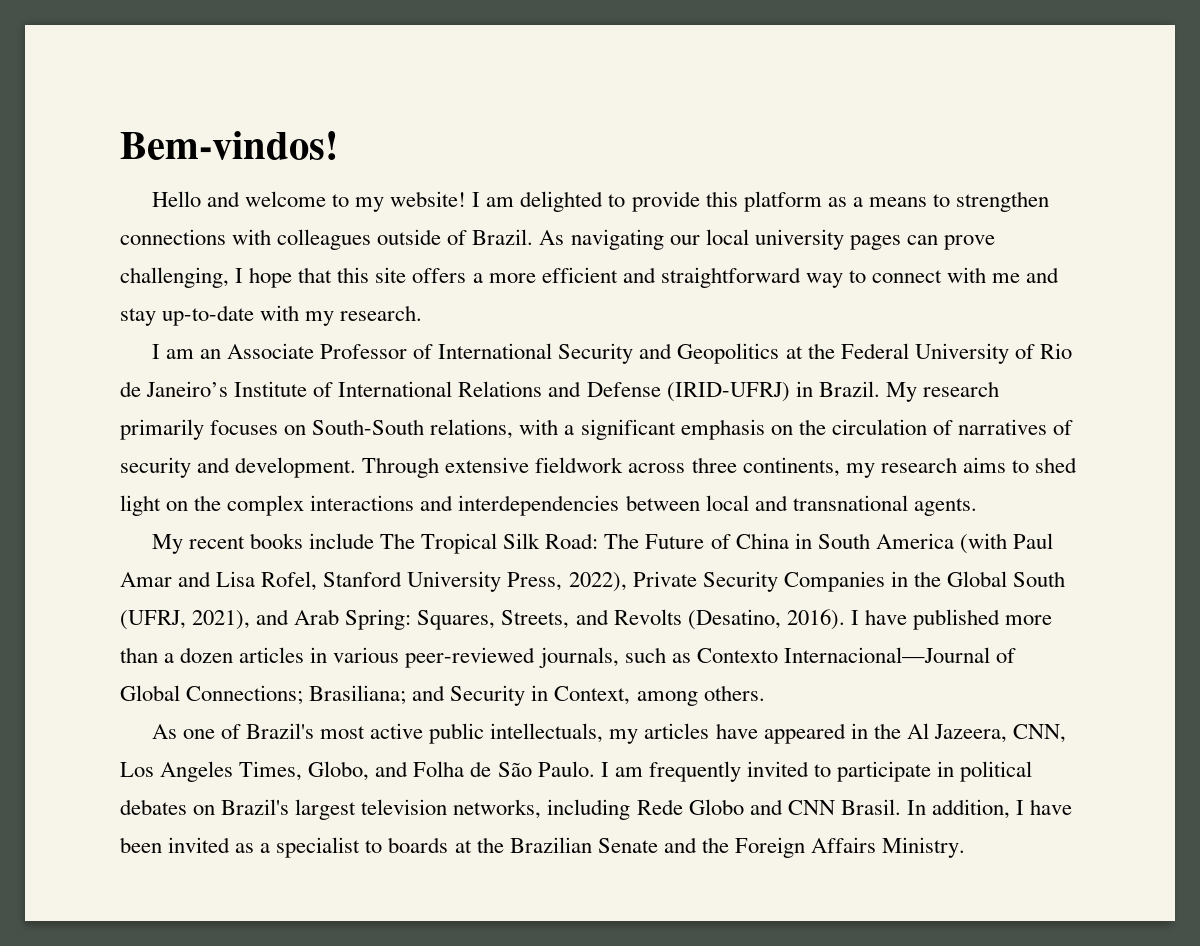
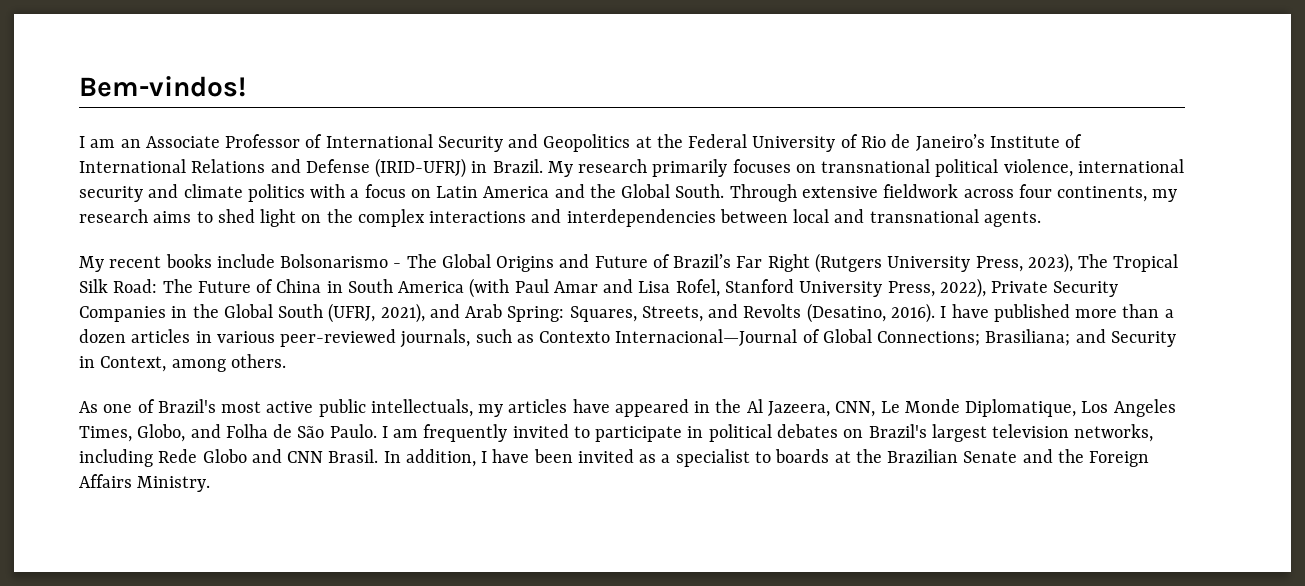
- Hello and welcome to my website! I am delighted to provide this platform as a means to strengthen connections with colleagues outside of Brazil. As navigating our local university pages can prove challenging, I hope that this site offers a more efficient and straightforward way to connect with me and stay up-to-date with my research.
- My research primarily focuses on South-South relations, with a significant emphasis on the circulation of narratives of security and development.
+ My research primarily focuses on transnational political violence, international security and climate politics with a focus on Latin America and the Global South.
- Through extensive fieldwork across three continents, my research aims to shed light on the complex interactions and interdependencies between local and transnational agents.
+ Through extensive fieldwork across four continents, my research aims to shed light on the complex interactions and interdependencies between local and transnational agents.
- My recent books include The Tropical Silk Road: The Future of China in South America (with Paul Amar and Lisa Rofel, Stanford University Press, 2022), Private Security Companies in the Global South (UFRJ, 2021), and Arab Spring: Squares, Streets, and Revolts (Desatino, 2016).
+ My recent books include Bolsonarismo - The Global Origins and Future of Brazil’s Far Right (Rutgers University Press, 2023), The Tropical Silk Road: The Future of China in South America (with Paul Amar and Lisa Rofel, Stanford University Press, 2022), Private Security Companies in the Global South (UFRJ, 2021), and Arab Spring: Squares, Streets, and Revolts (Desatino, 2016).
- As one of Brazil's most active public intellectuals, my articles have appeared in the Al Jazeera, CNN, Los Angeles Times, Globo, and Folha de São Paulo.
+ As one of Brazil's most active public intellectuals, my articles have appeared in the Al Jazeera, CNN, Le Monde Diplomatique, Los Angeles Times, Globo, and Folha de São Paulo.

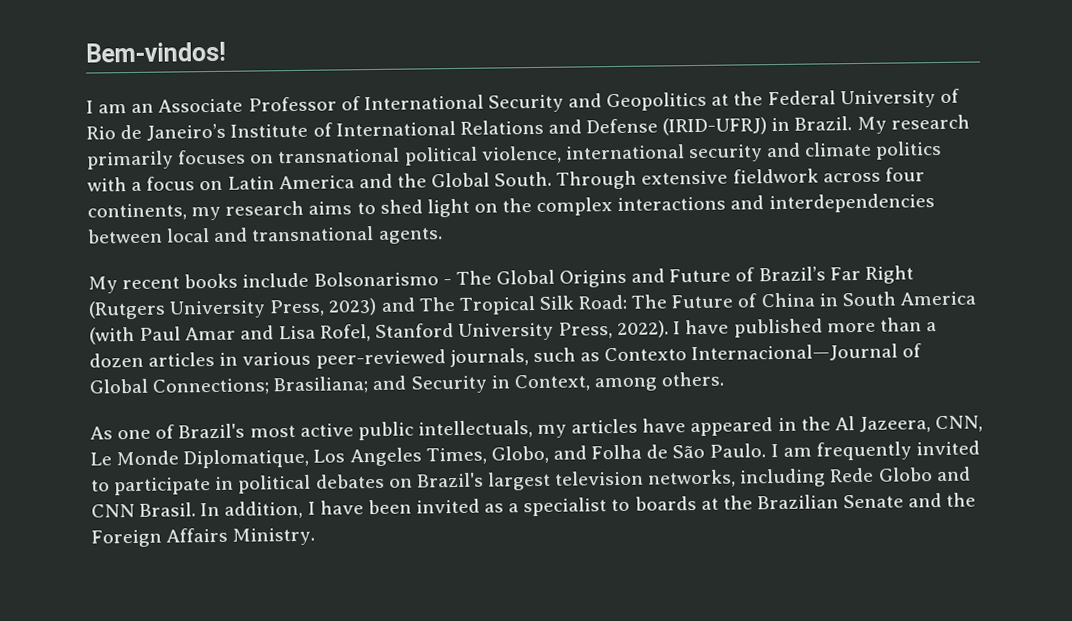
- My recent books include Bolsonarismo - The Global Origins and Future of Brazil’s Far Right (Rutgers University Press, 2023), The Tropical Silk Road: The Future of China in South America (with Paul Amar and Lisa Rofel, Stanford University Press, 2022), Private Security Companies in the Global South (UFRJ, 2021), and Arab Spring: Squares, Streets, and Revolts (Desatino, 2016).
+ My recent books include Bolsonarismo - The Global Origins and Future of Brazil’s Far Right (Rutgers University Press, 2023) and The Tropical Silk Road: The Future of China in South America (with Paul Amar and Lisa Rofel, Stanford University Press, 2022).

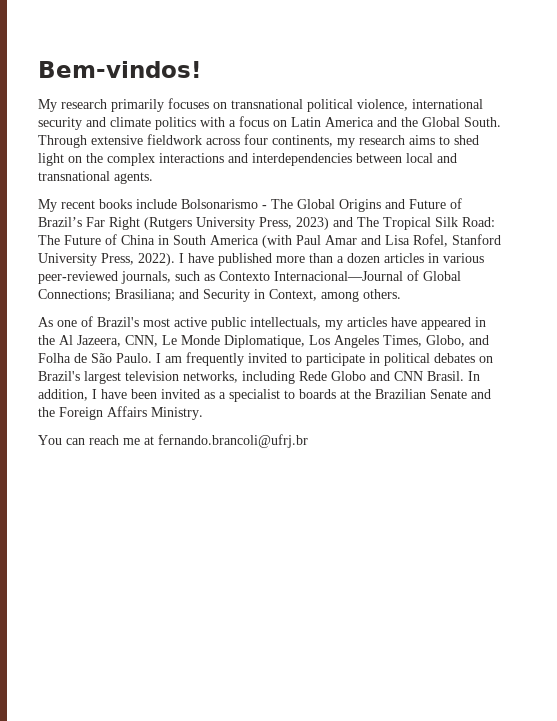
- I am an Associate Professor of International Security and Geopolitics at the Federal University of Rio de Janeiro’s Institute of International Relations and Defense (IRID-UFRJ) in Brazil.
+ You can reach me at fernando.brancoli@ufrj.br

